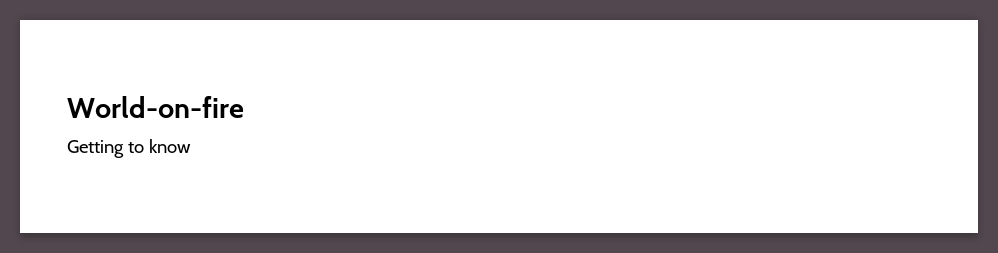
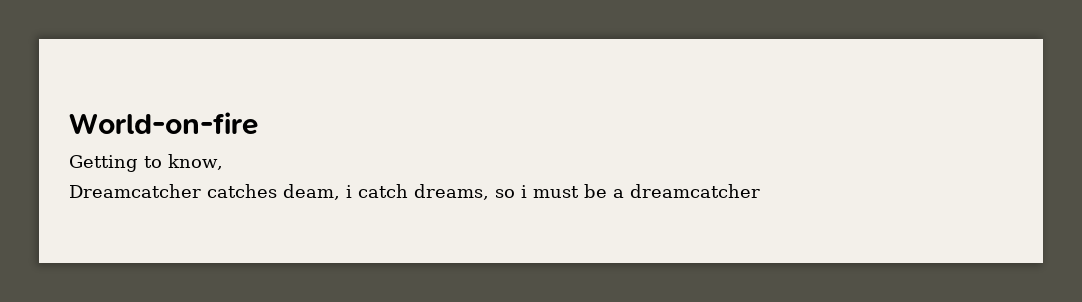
- Getting to know
+ Getting to know,
+ Dreamcatcher catches deam, i catch dreams, so i must be a dreamcatcher

